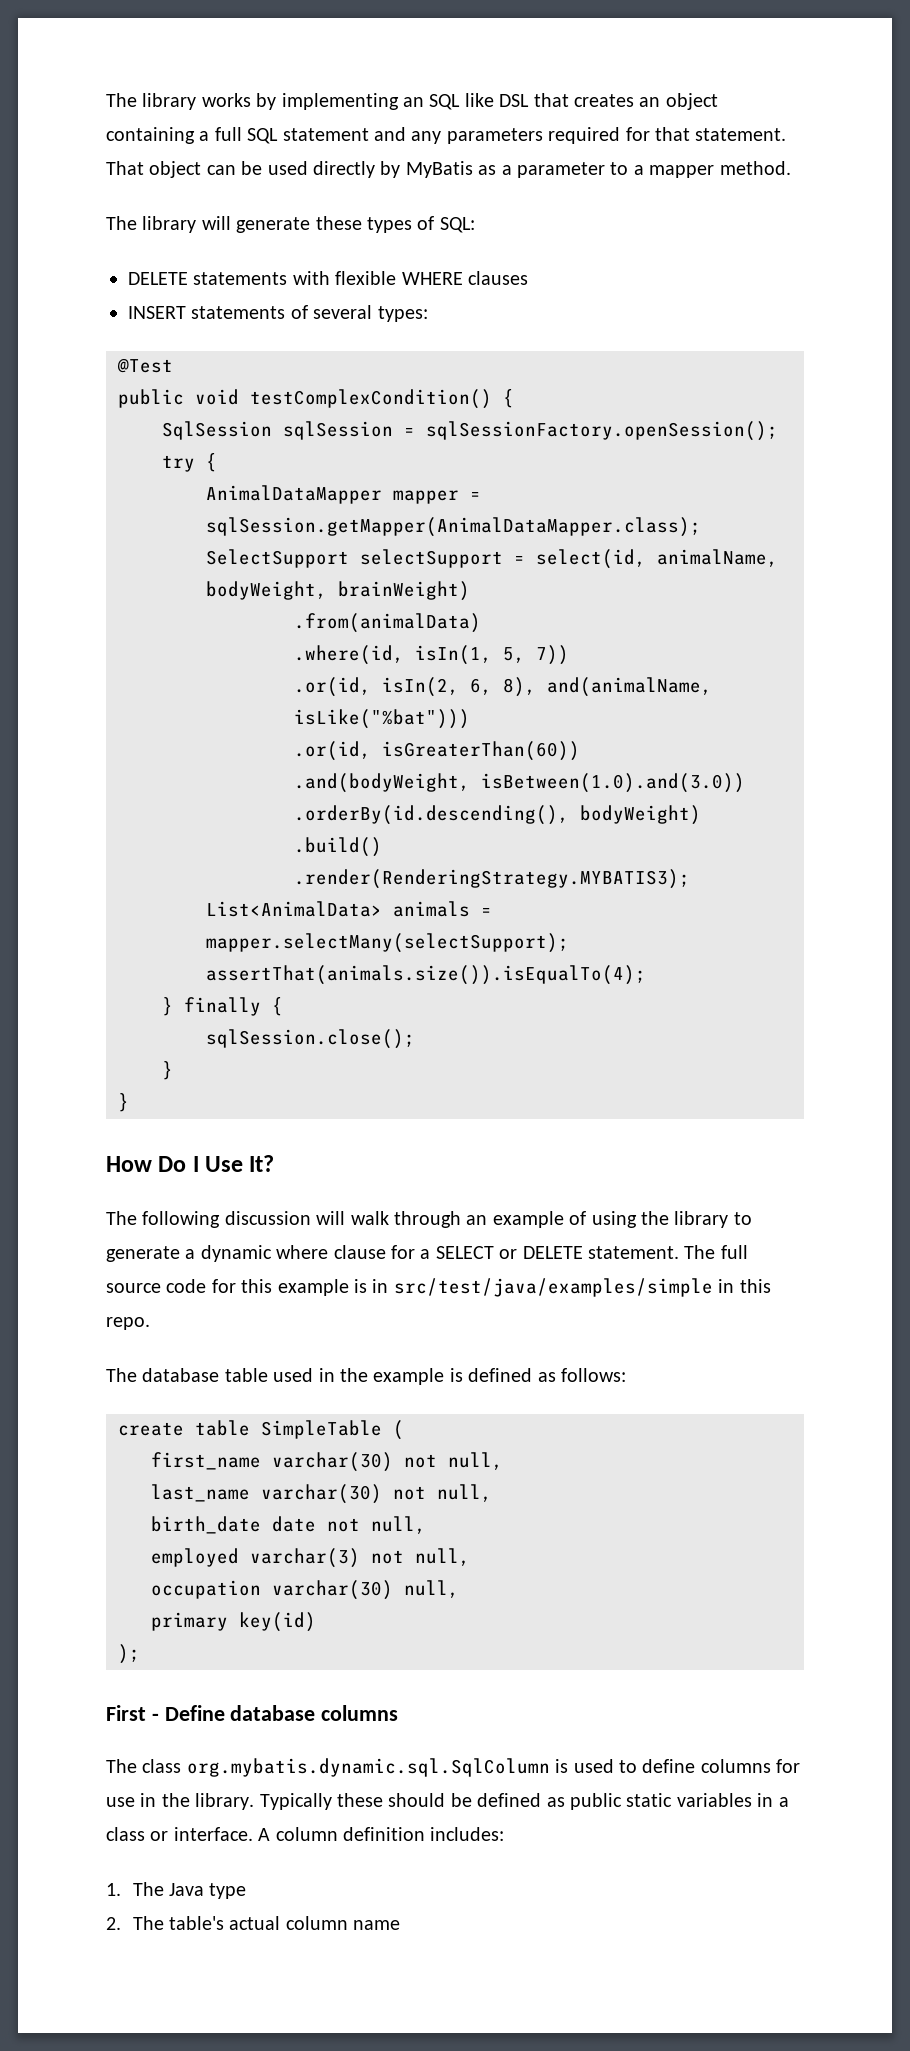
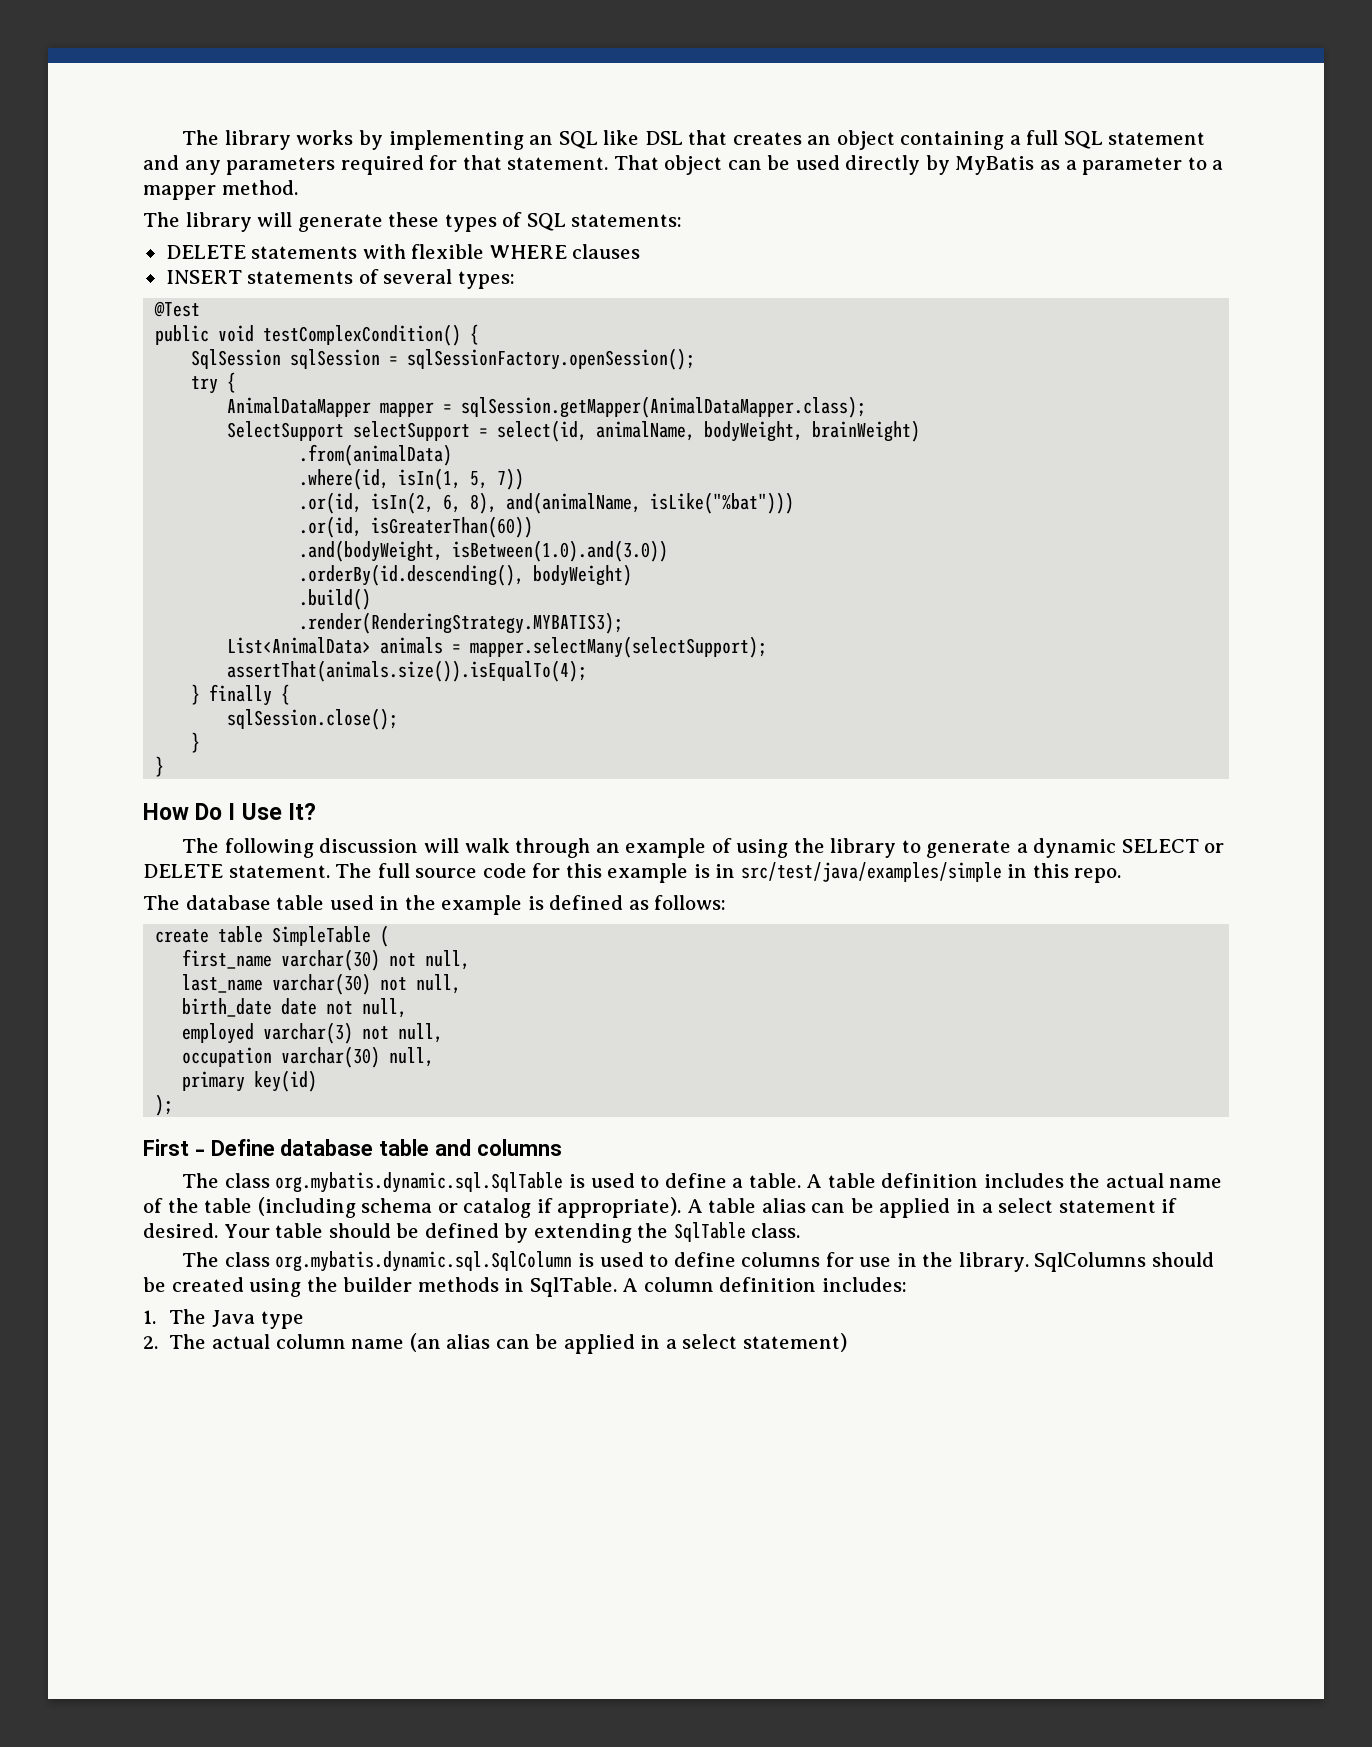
- The library will generate these types of SQL:
+ The library will generate these types of SQL statements:
- The following discussion will walk through an example of using the library to generate a dynamic where clause for a SELECT or DELETE statement.
+ The following discussion will walk through an example of using the library to generate a dynamic SELECT or DELETE statement.
- First - Define database columns
+ First - Define database table and columns
+ The class org.mybatis.dynamic.sql.SqlTable is used to define a table. A table definition includes the actual name of the table (including schema or catalog if appropriate). A table alias can be applied in a select statement if desired. Your table should be defined by extending the SqlTable class.
- Typically these should be defined as public static variables in a class or interface.
+ SqlColumns should be created using the builder methods in SqlTable.
- 2. The table's actual column name
+ 2. The actual column name (an alias can be applied in a select statement)

